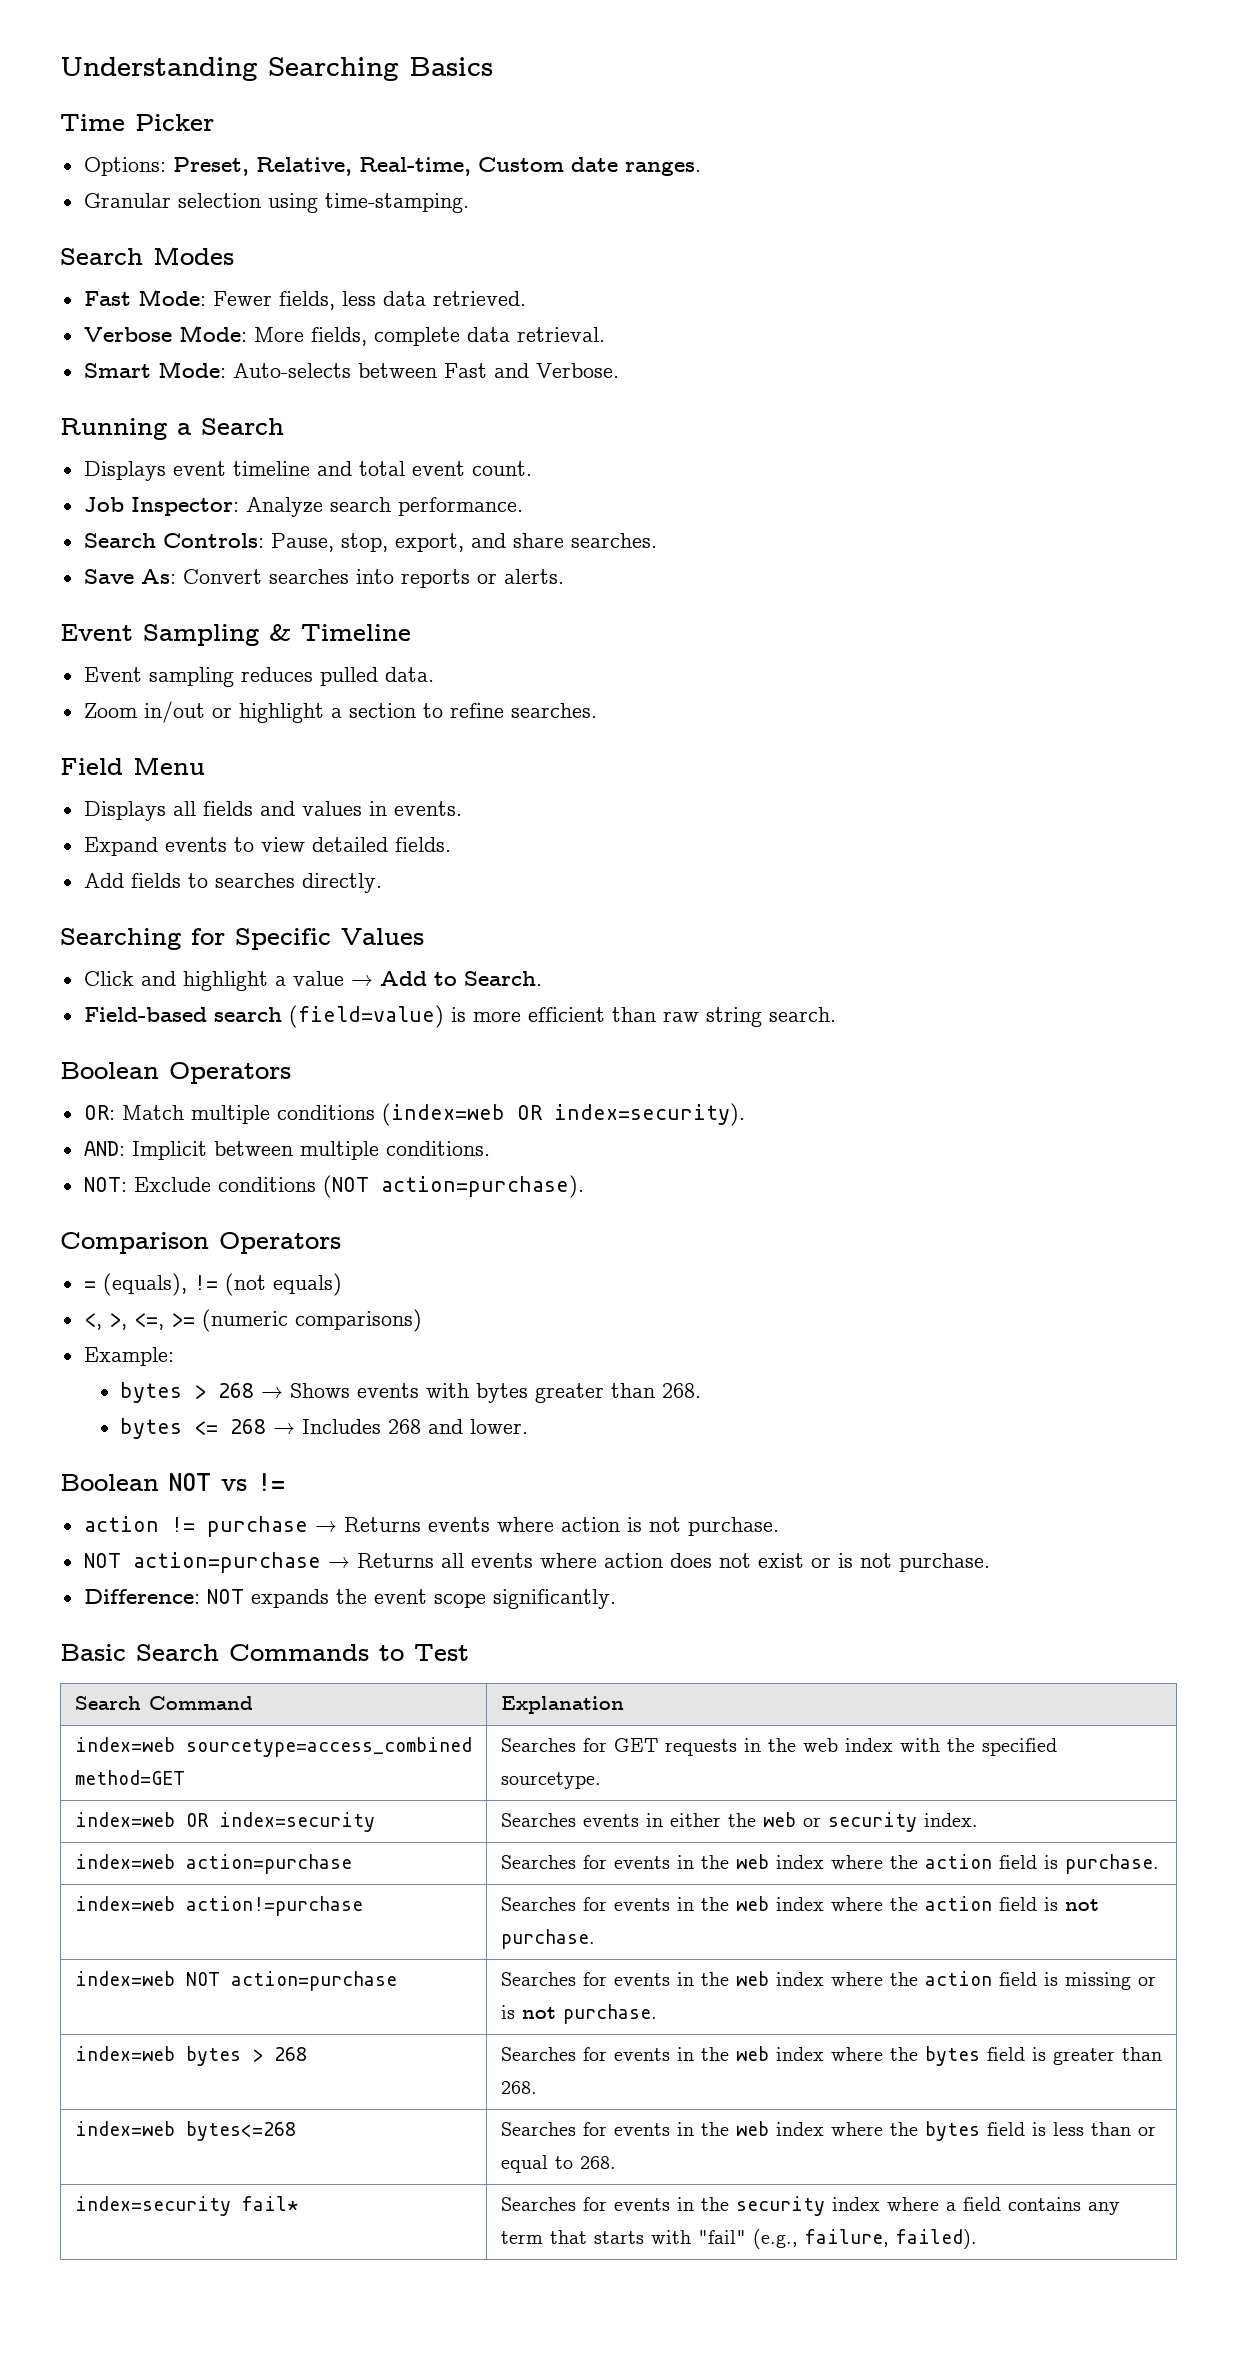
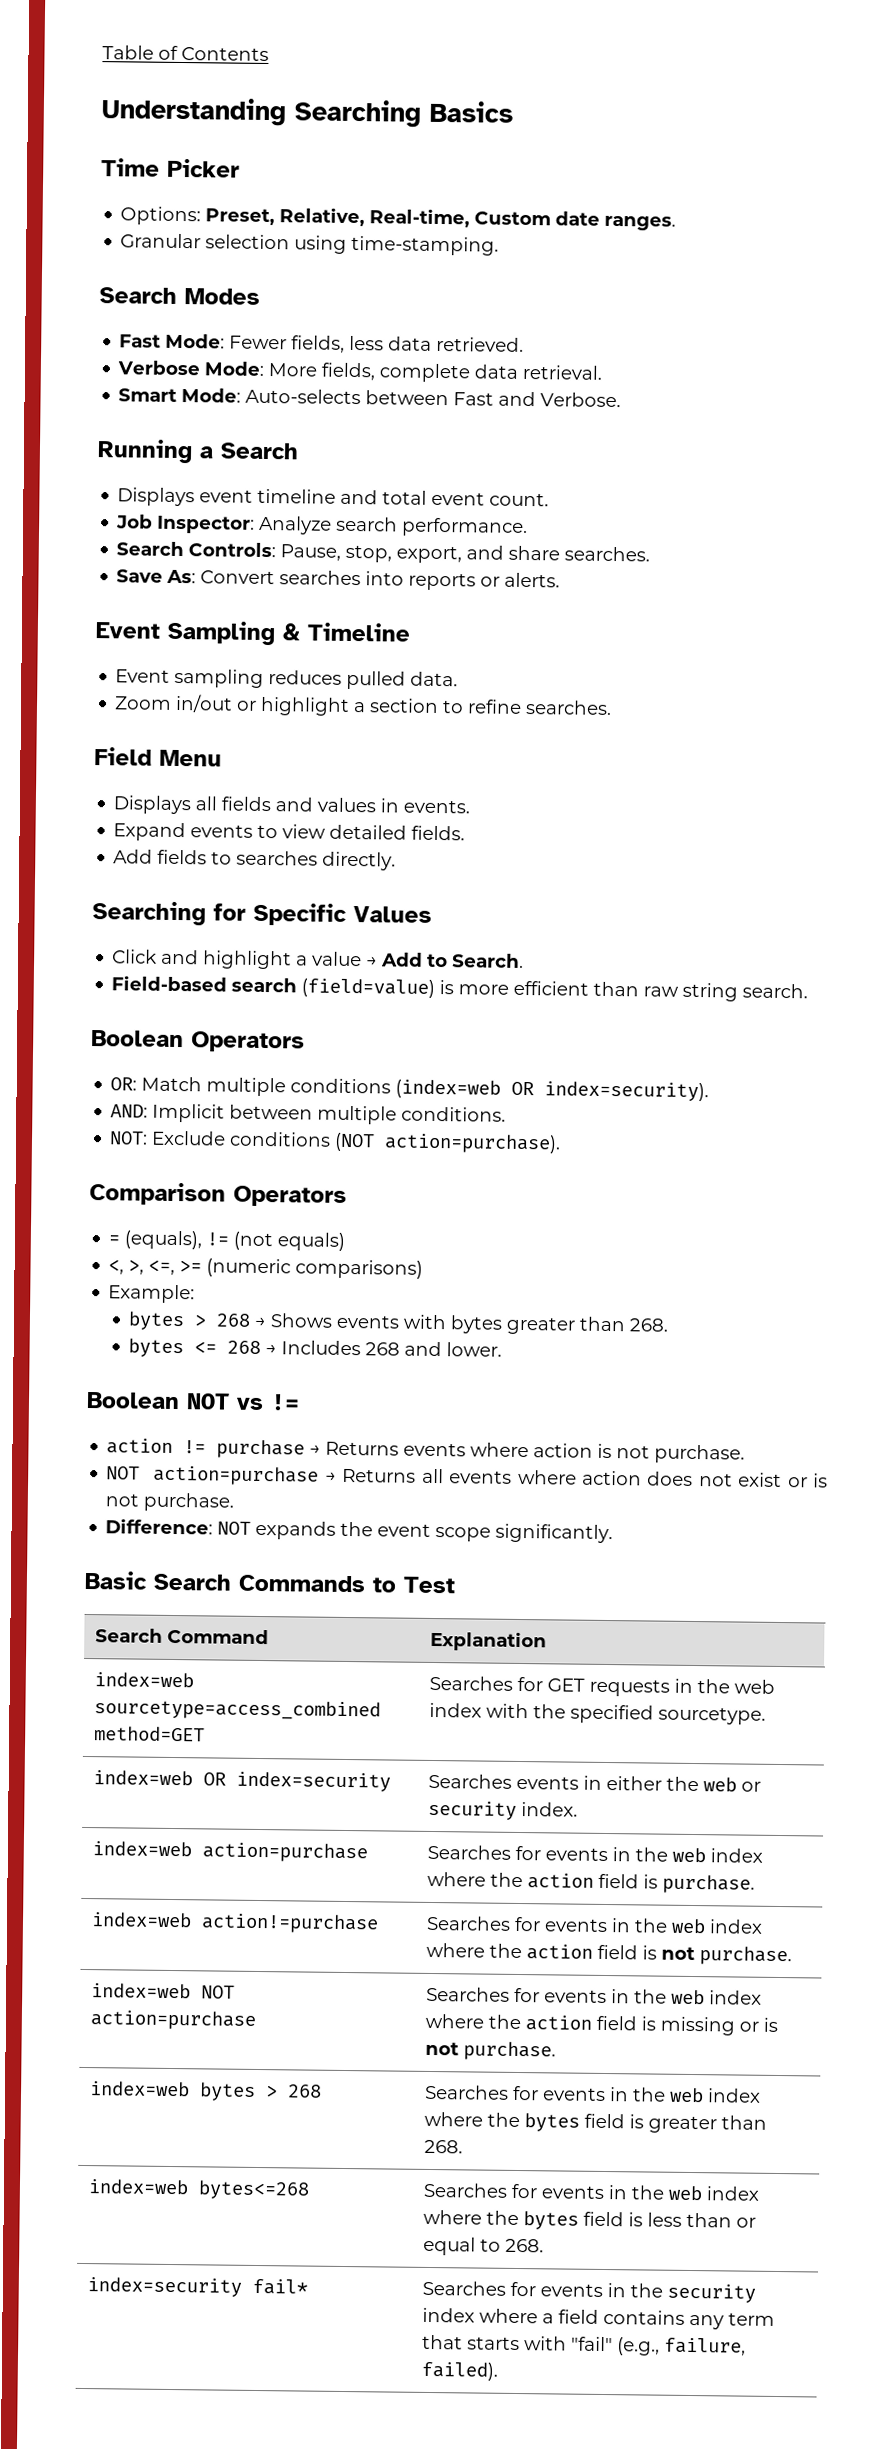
+ Table of Contents

